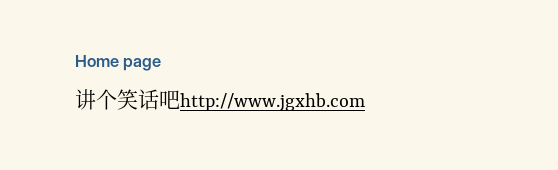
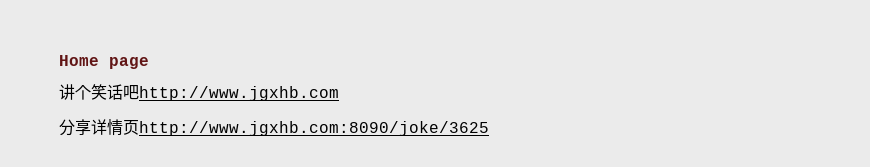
+ 分享详情页http://www.jgxhb.com:8090/joke/3625

